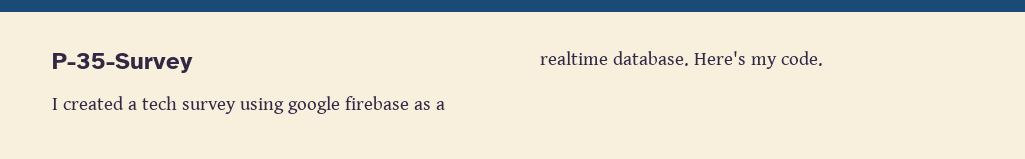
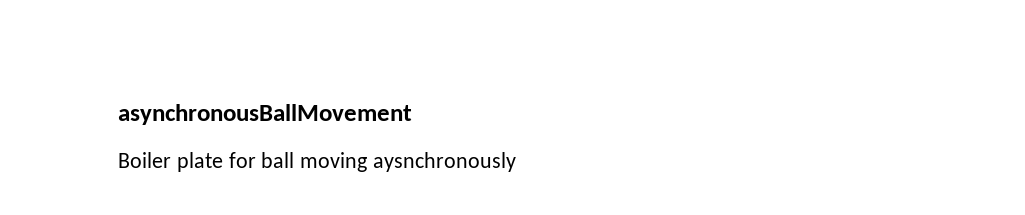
- P-35-Survey
- I created a tech survey using google firebase as a realtime database. Here's my code.
+ asynchronousBallMovement
+ Boiler plate for ball moving aysnchronously

